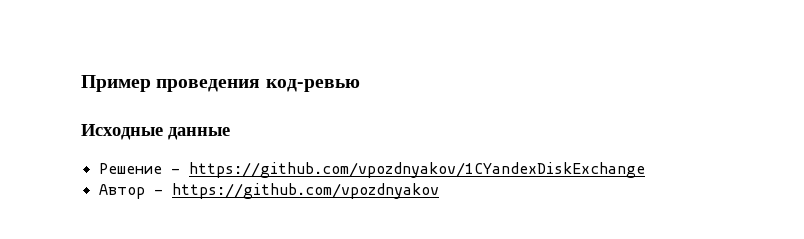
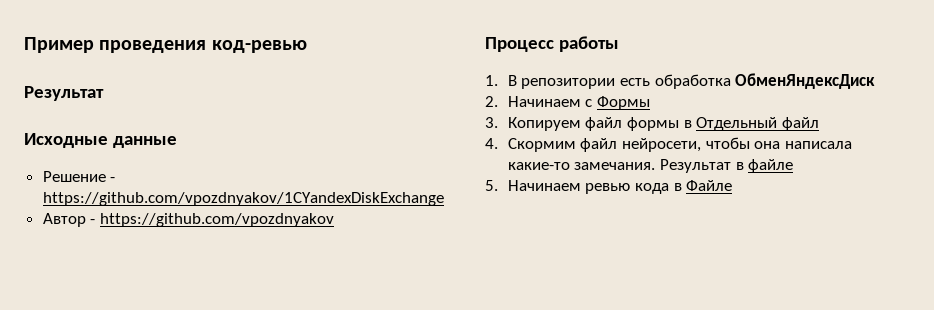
  Пример проведения код-ревью
+ Результат
+ Процесс работы
+ 1. В репозитории есть обработка ОбменЯндексДиск
+ 2. Начинаем с Формы
+ 3. Копируем файл формы в Отдельный файл
+ 4. Скормим файл нейросети, чтобы она написала какие-то замечания. Результат в файле
+ 5. Начинаем ревью кода в Файле

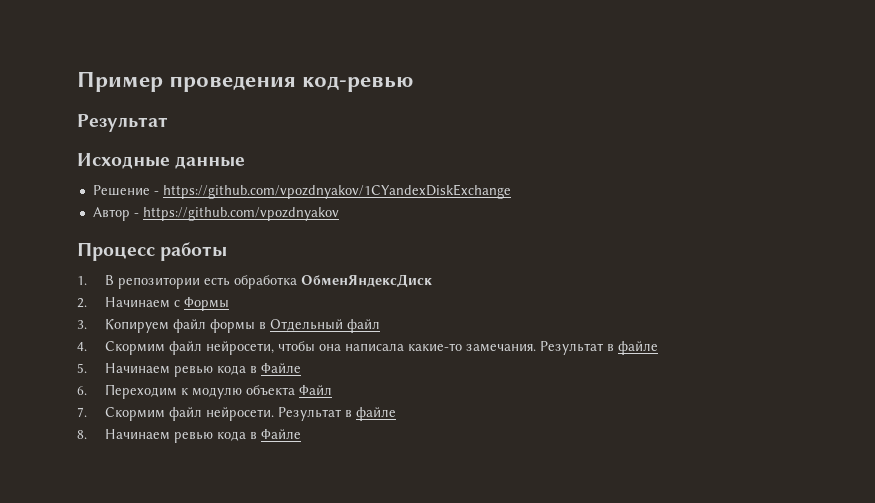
+ 6. Переходим к модулю объекта Файл
+ 7. Скормим файл нейросети. Результат в файле
+ 8. Начинаем ревью кода в Файле

